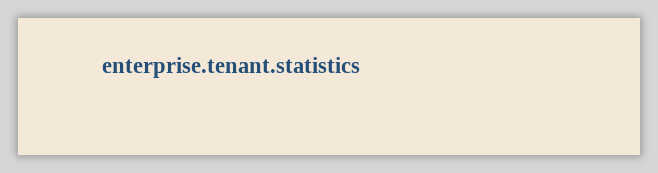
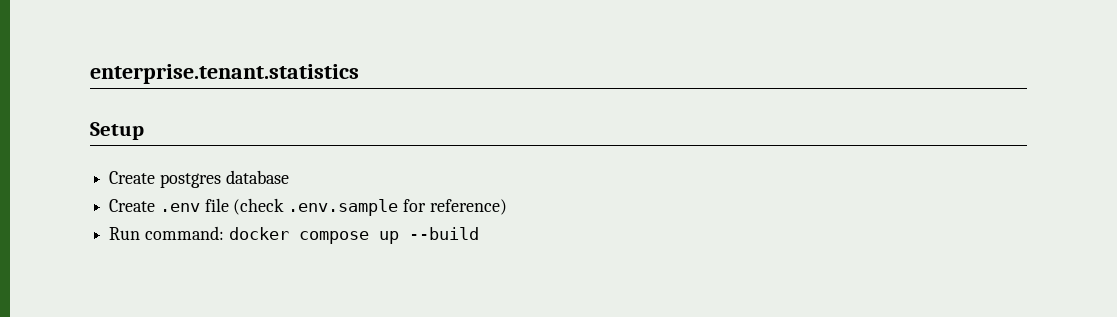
+ Setup
+ Create postgres database
+ Create .env file (check .env.sample for reference)
+ Run command: docker compose up --build

